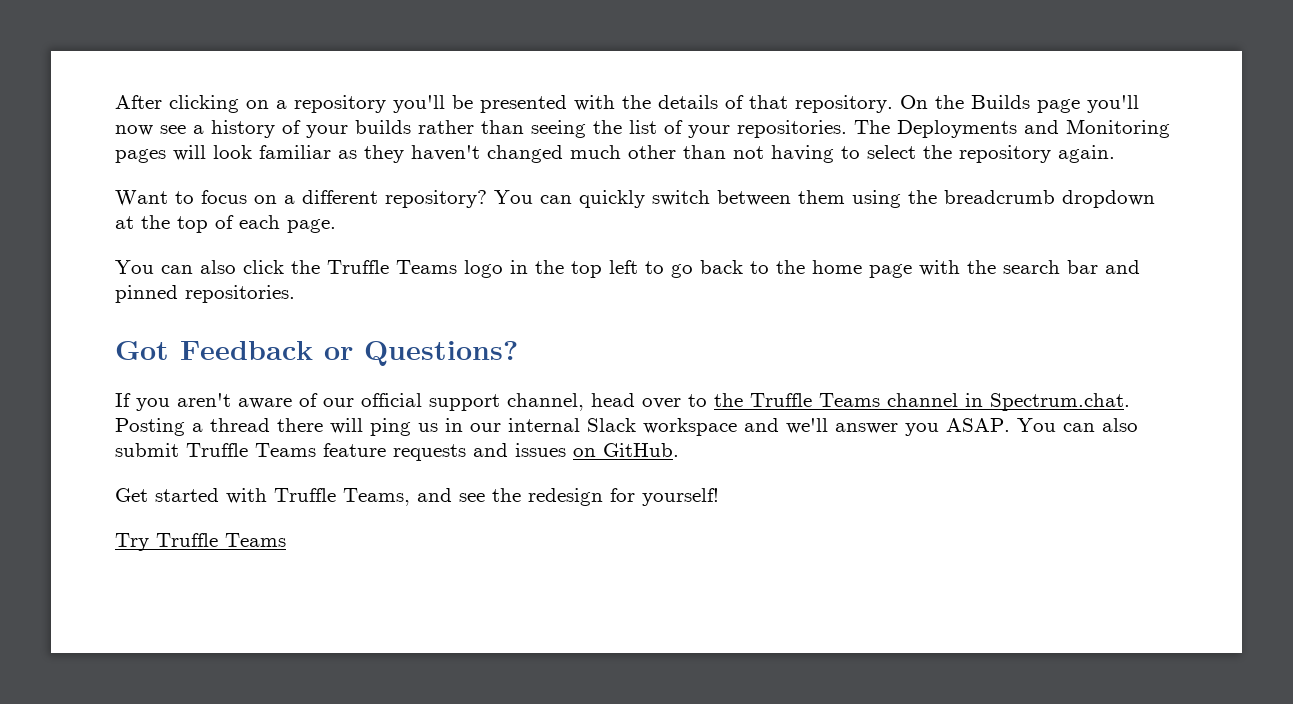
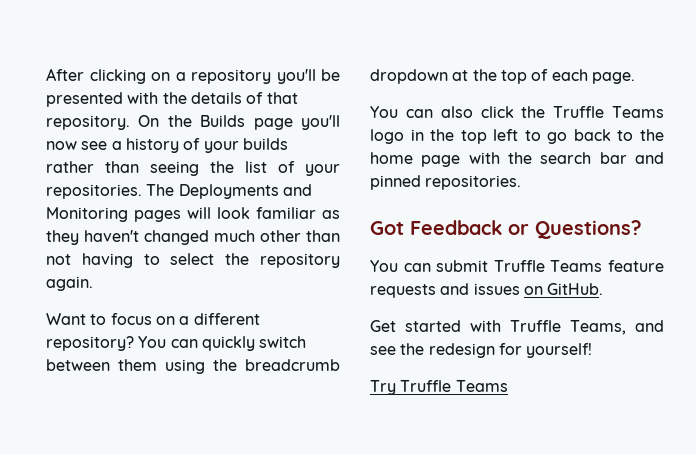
- If you aren't aware of our official support channel, head over to the Truffle Teams channel in Spectrum.chat. Posting a thread there will ping us in our internal Slack workspace and we'll answer you ASAP. You can also submit Truffle Teams feature requests and issues on GitHub.
+ You can submit Truffle Teams feature requests and issues on GitHub.

